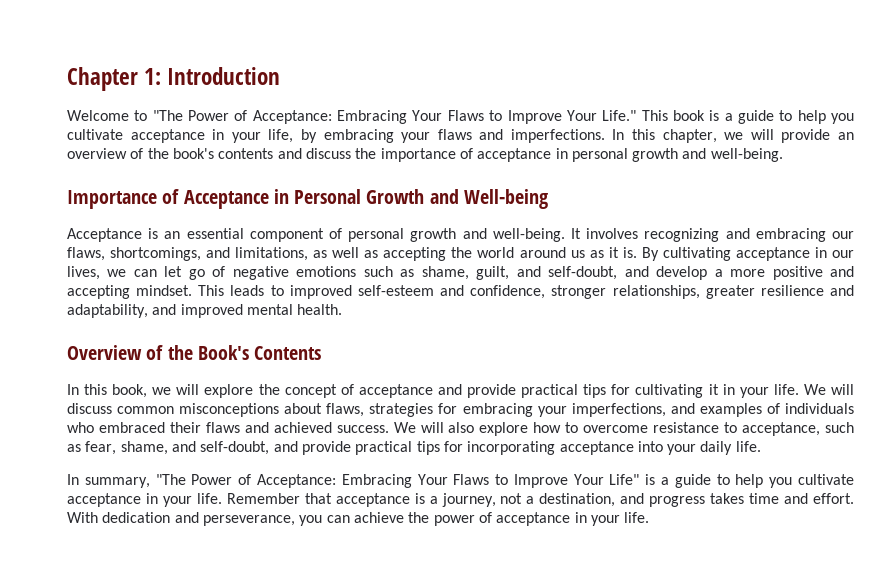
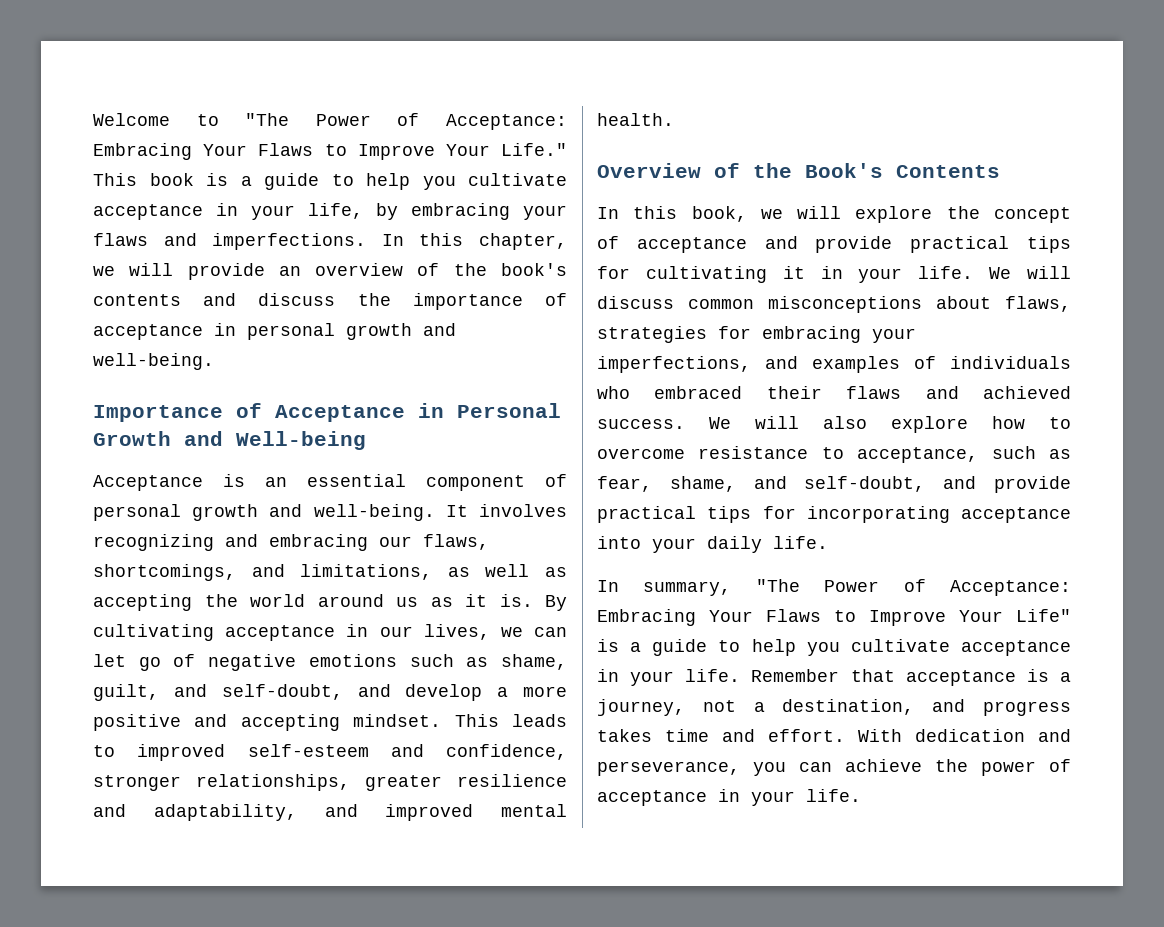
- Chapter 1: Introduction

